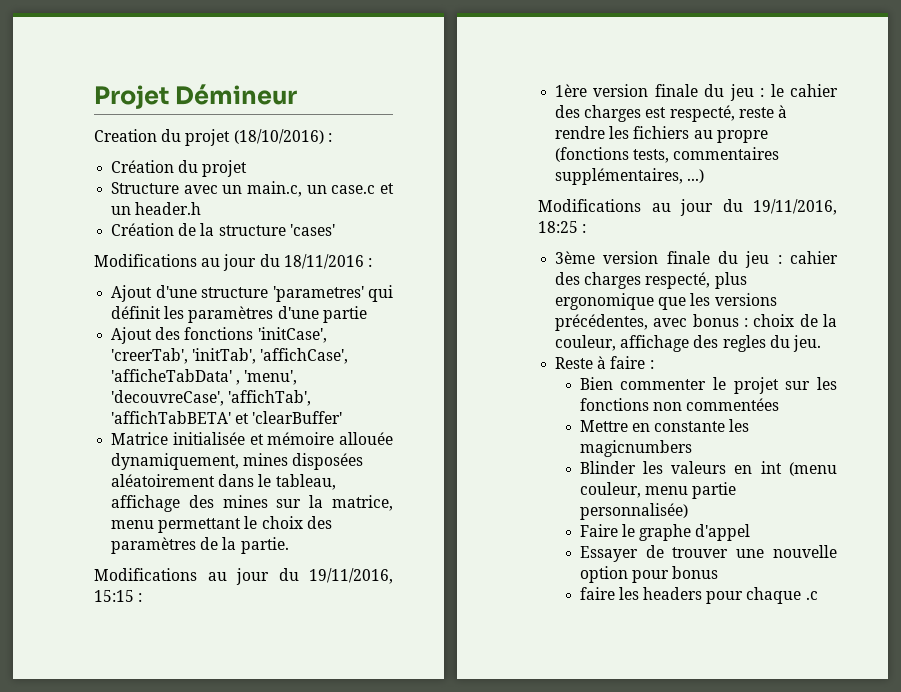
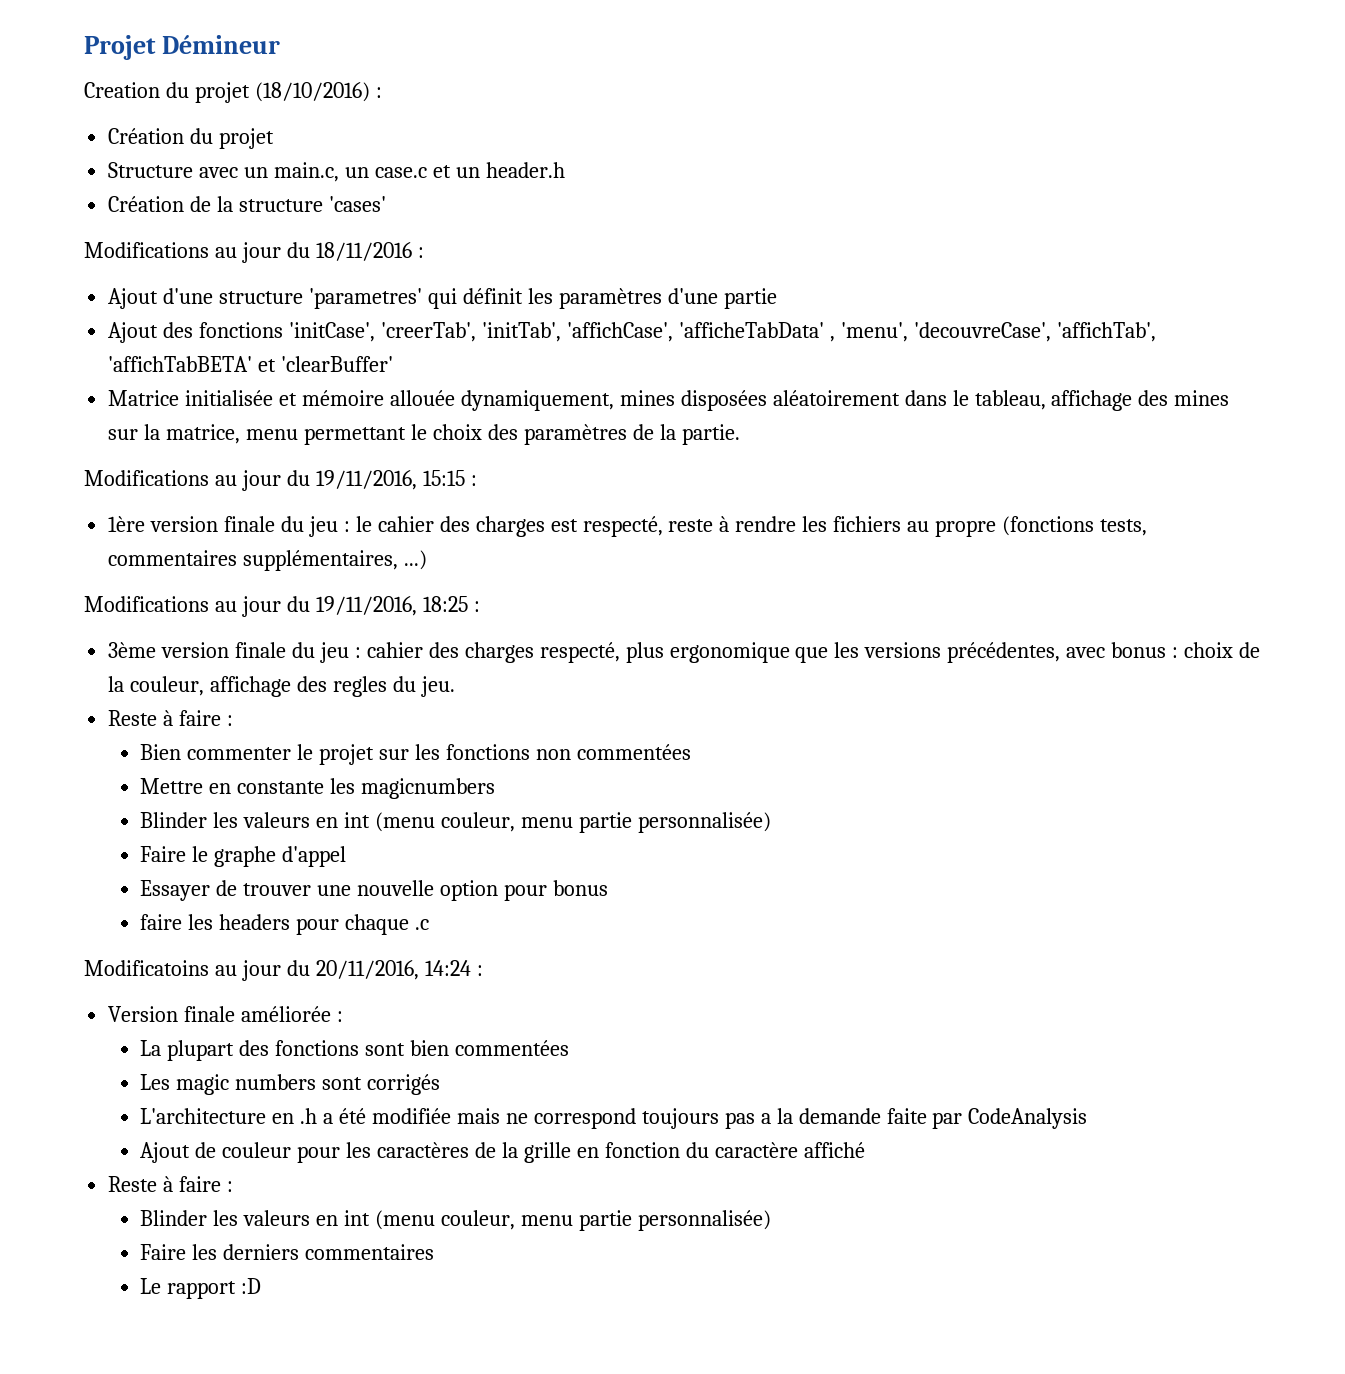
+ Modificatoins au jour du 20/11/2016, 14:24 :
+ Version finale améliorée :
+ La plupart des fonctions sont bien commentées
+ Les magic numbers sont corrigés
+ L'architecture en .h a été modifiée mais ne correspond toujours pas a la demande faite par CodeAnalysis
+ Ajout de couleur pour les caractères de la grille en fonction du caractère affiché
+ Reste à faire :
+ Blinder les valeurs en int (menu couleur, menu partie personnalisée)
+ Faire les derniers commentaires
+ Le rapport :D

